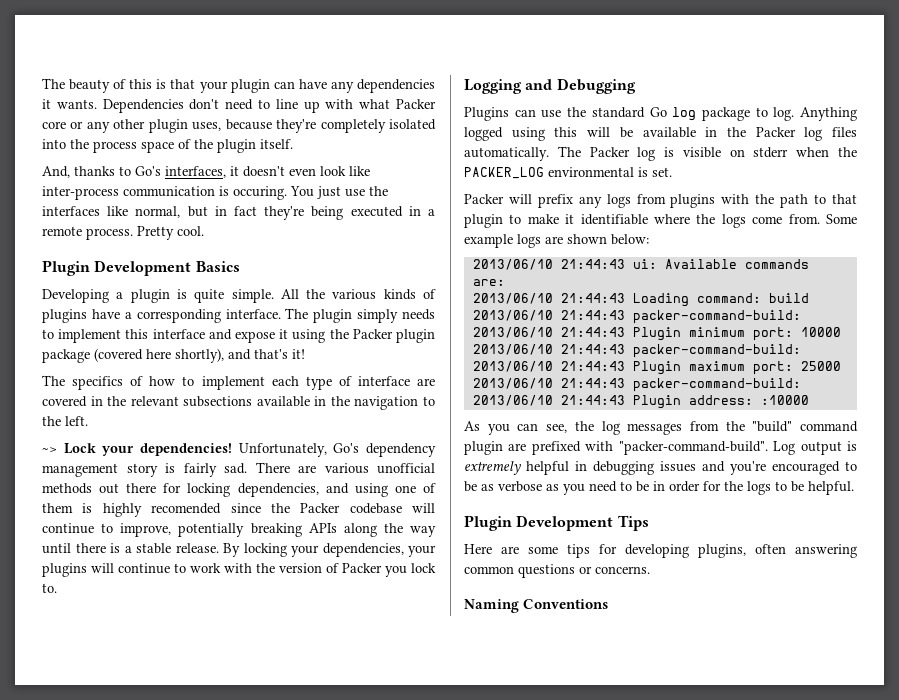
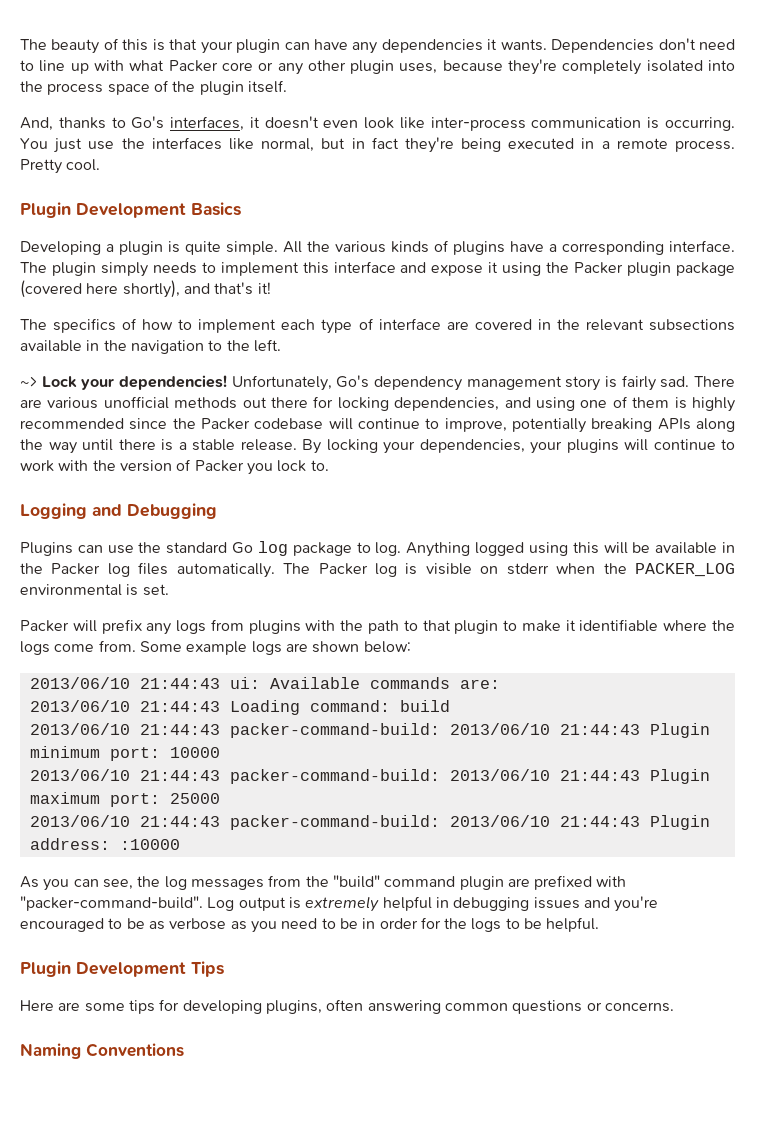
- And, thanks to Go's interfaces, it doesn't even look like inter-process communication is occuring.
+ And, thanks to Go's interfaces, it doesn't even look like inter-process communication is occurring.
- There are various unofficial methods out there for locking dependencies, and using one of them is highly recomended since the Packer codebase will continue to improve, potentially breaking APIs along the way until there is a stable release.
+ There are various unofficial methods out there for locking dependencies, and using one of them is highly recommended since the Packer codebase will continue to improve, potentially breaking APIs along the way until there is a stable release.

